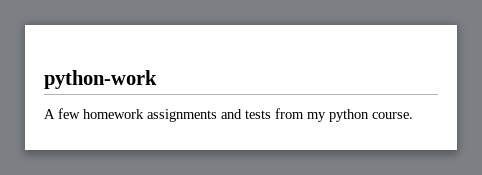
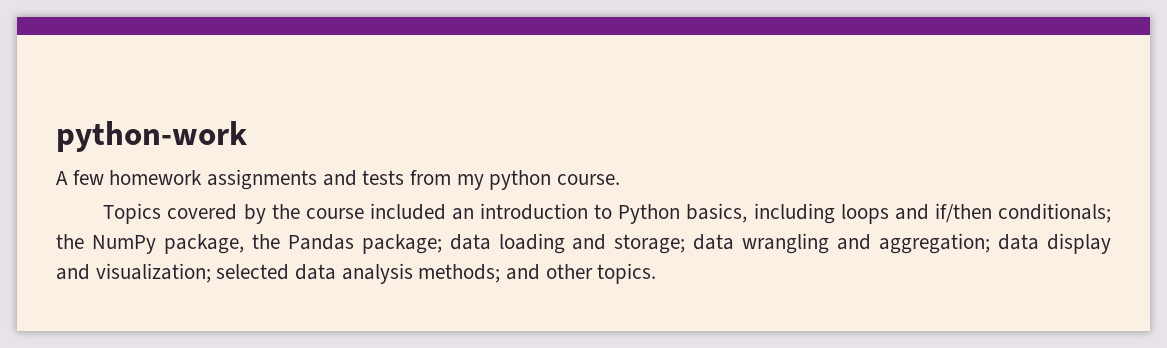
+ Topics covered by the course included an introduction to Python basics, including loops and if/then conditionals; the NumPy package, the Pandas package; data loading and storage; data wrangling and aggregation; data display and visualization; selected data analysis methods; and other topics.

